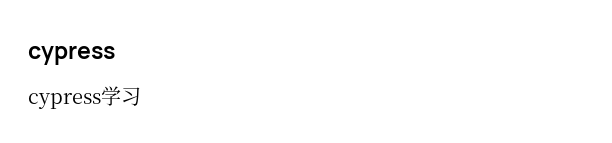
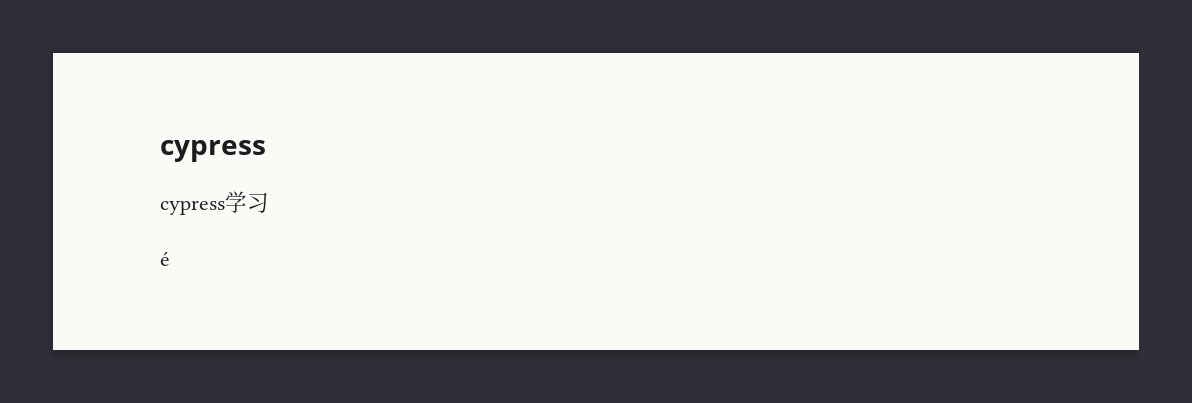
+ é

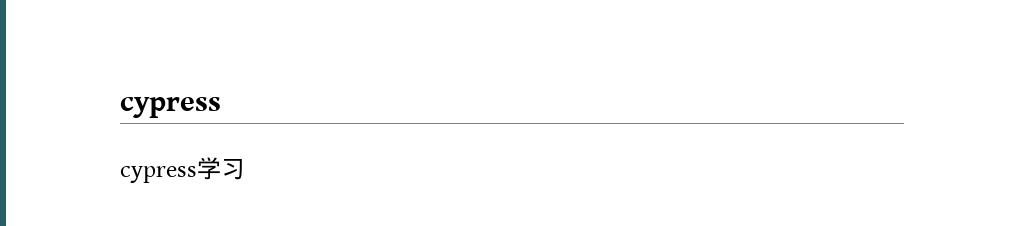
- é

